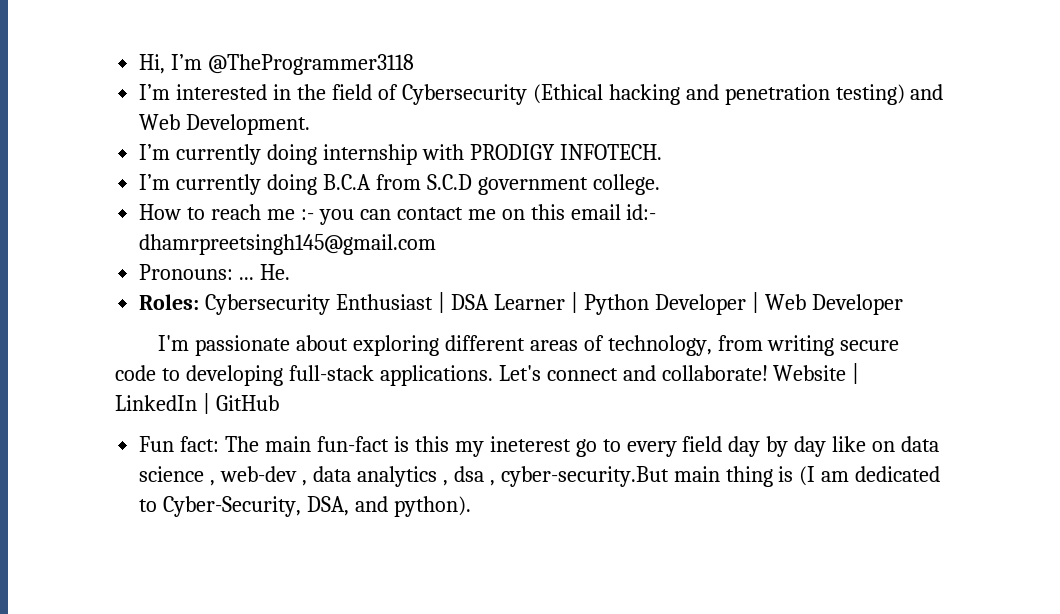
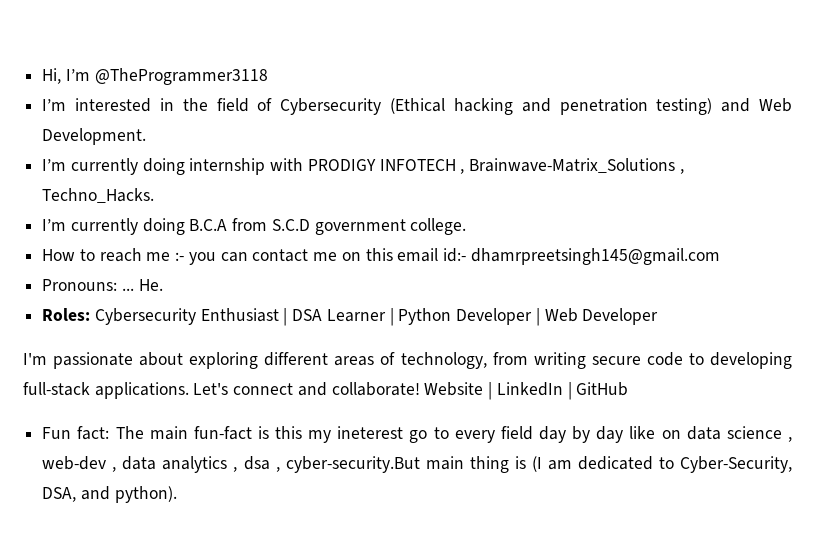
- I’m currently doing internship with PRODIGY INFOTECH.
+ I’m currently doing internship with PRODIGY INFOTECH , Brainwave-Matrix_Solutions , Techno_Hacks.

